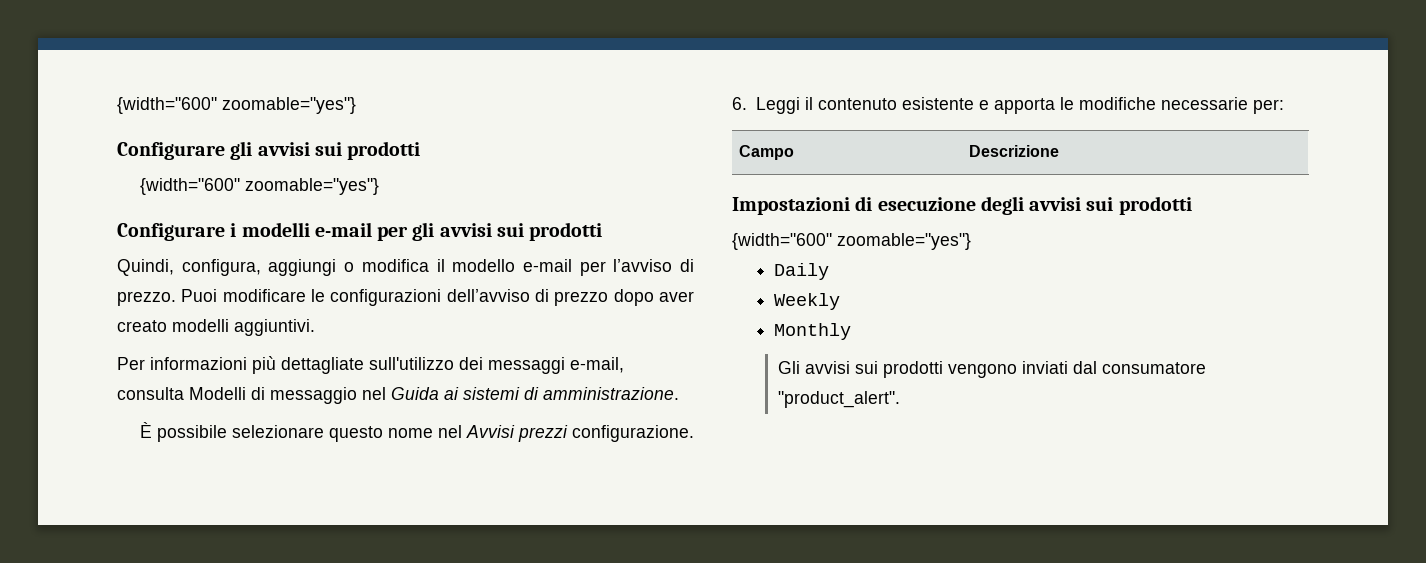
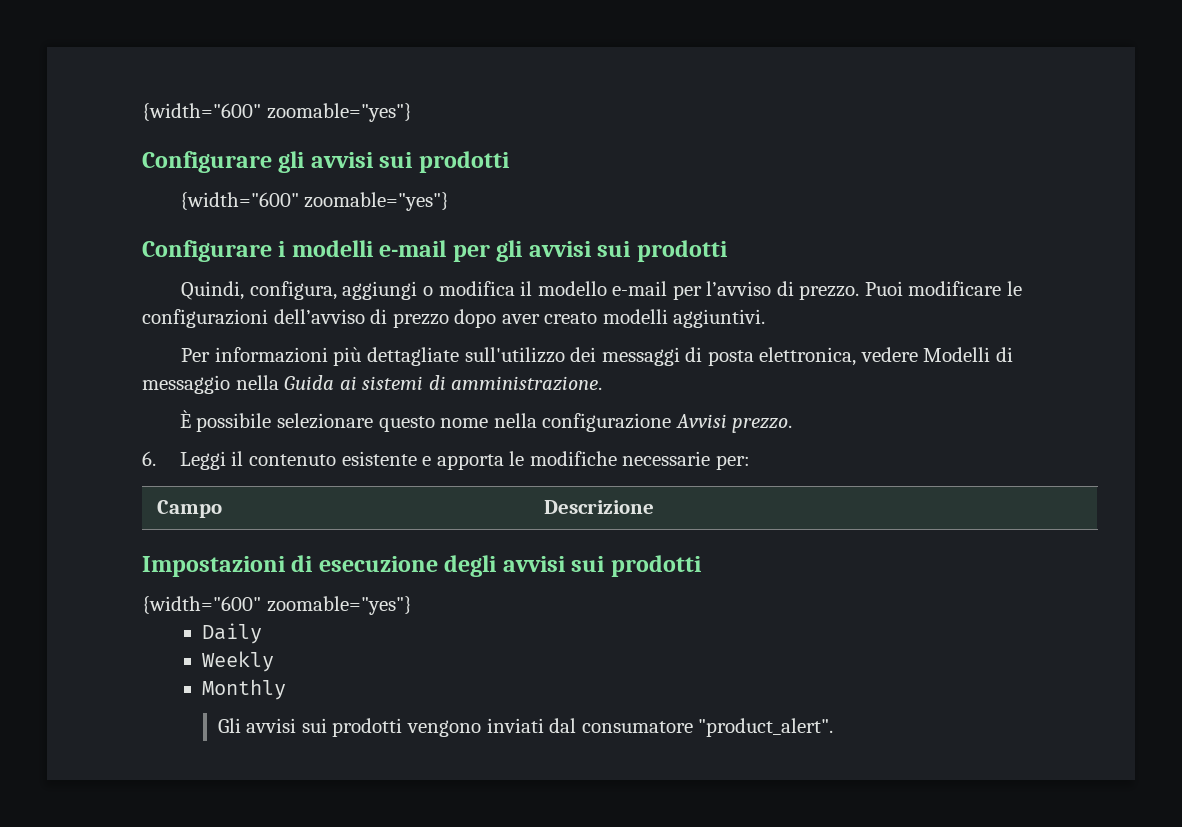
- Per informazioni più dettagliate sull'utilizzo dei messaggi e-mail, consulta Modelli di messaggio nel Guida ai sistemi di amministrazione.
+ Per informazioni più dettagliate sull'utilizzo dei messaggi di posta elettronica, vedere Modelli di messaggio nella Guida ai sistemi di amministrazione.
- È possibile selezionare questo nome nel Avvisi prezzi configurazione.
+ È possibile selezionare questo nome nella configurazione Avvisi prezzo.

